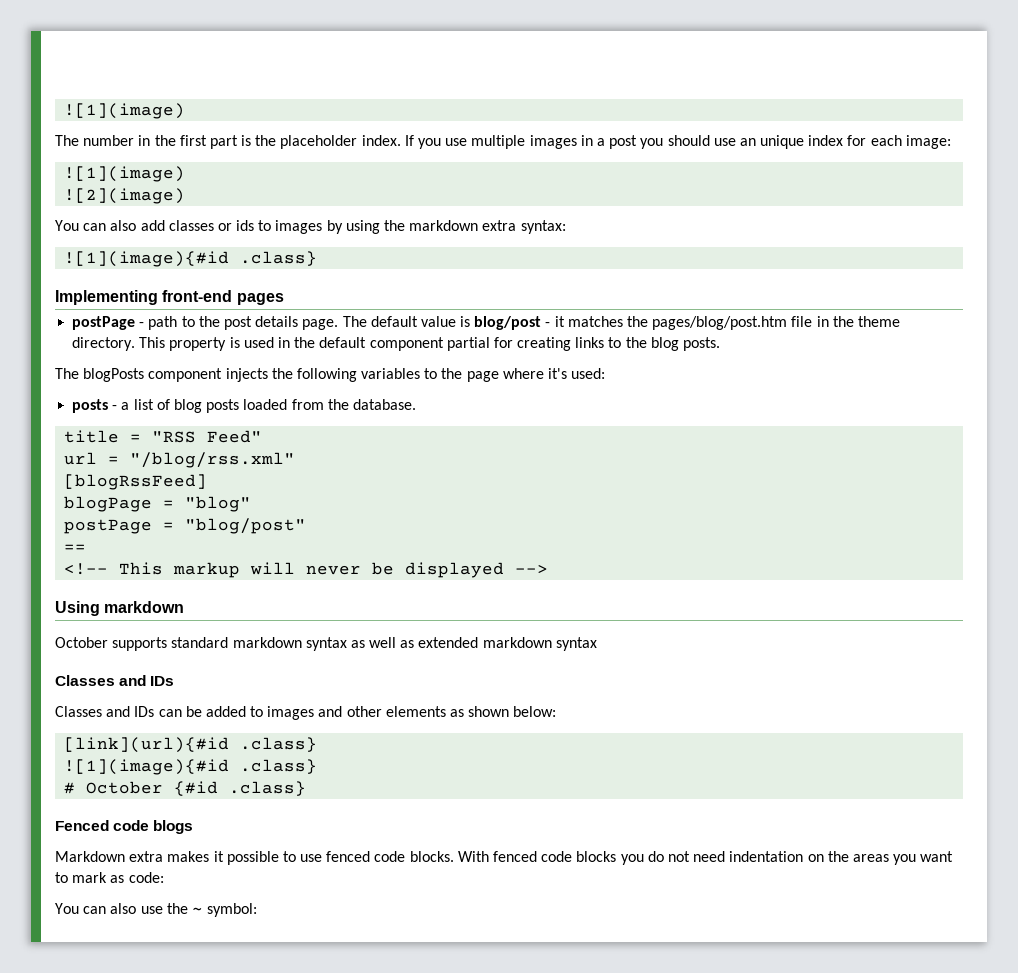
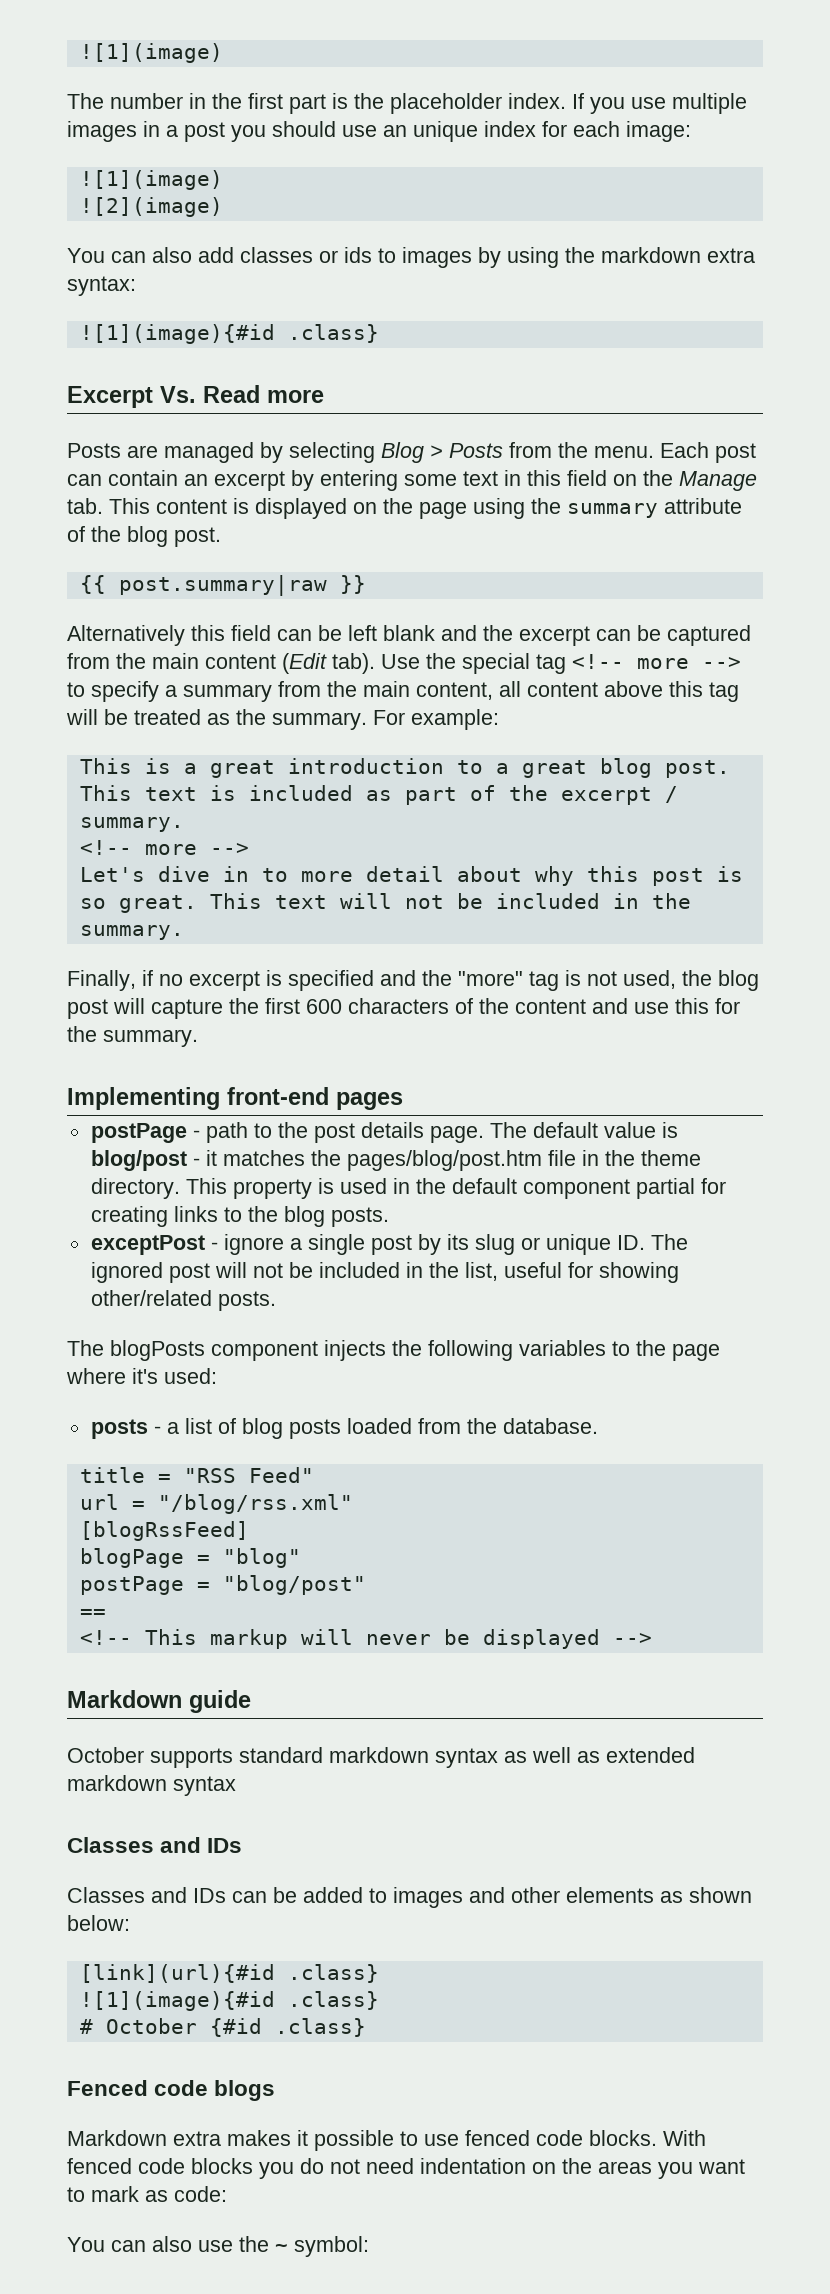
+ Excerpt Vs. Read more
+ Posts are managed by selecting Blog > Posts from the menu. Each post can contain an excerpt by entering some text in this field on the Manage tab. This content is displayed on the page using the summary attribute of the blog post.
+ {{ post.summary|raw }}
+ Alternatively this field can be left blank and the excerpt can be captured from the main content (Edit tab). Use the special tag <!-- more --> to specify a summary from the main content, all content above this tag will be treated as the summary. For example:
+ This is a great introduction to a great blog post. This text is included as part of the excerpt / summary.
+ <!-- more -->
+ Let's dive in to more detail about why this post is so great. This text will not be included in the summary.
+ Finally, if no excerpt is specified and the "more" tag is not used, the blog post will capture the first 600 characters of the content and use this for the summary.
+ exceptPost - ignore a single post by its slug or unique ID. The ignored post will not be included in the list, useful for showing other/related posts.
- Using markdown
+ Markdown guide

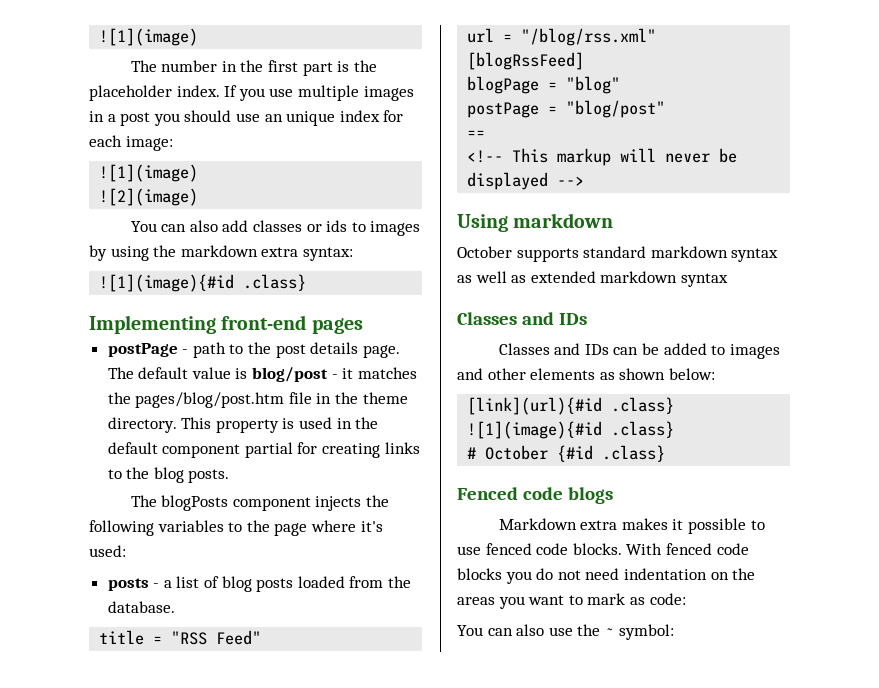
- Excerpt Vs. Read more
- Posts are managed by selecting Blog > Posts from the menu. Each post can contain an excerpt by entering some text in this field on the Manage tab. This content is displayed on the page using the summary attribute of the blog post.
- {{ post.summary|raw }}
- Alternatively this field can be left blank and the excerpt can be captured from the main content (Edit tab). Use the special tag <!-- more --> to specify a summary from the main content, all content above this tag will be treated as the summary. For example:
- This is a great introduction to a great blog post. This text is included as part of the excerpt / summary.
- <!-- more -->
- Let's dive in to more detail about why this post is so great. This text will not be included in the summary.
- Finally, if no excerpt is specified and the "more" tag is not used, the blog post will capture the first 600 characters of the content and use this for the summary.
- exceptPost - ignore a single post by its slug or unique ID. The ignored post will not be included in the list, useful for showing other/related posts.
- Markdown guide
+ Using markdown

